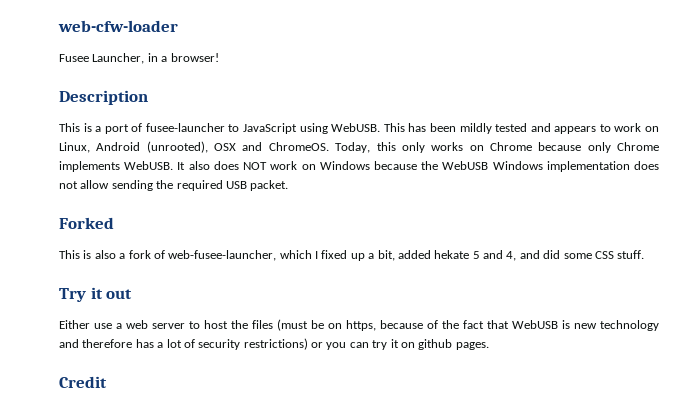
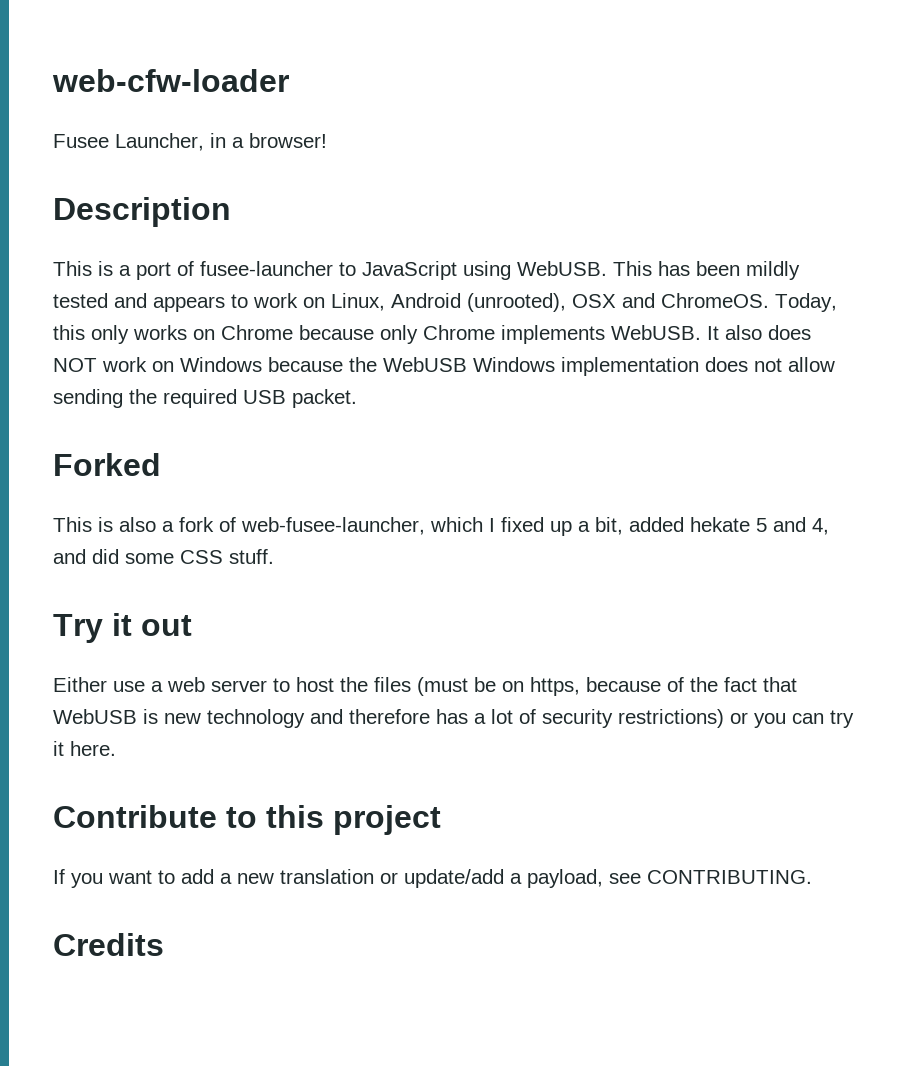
- Either use a web server to host the files (must be on https, because of the fact that WebUSB is new technology and therefore has a lot of security restrictions) or you can try it on github pages.
- Credit
+ Either use a web server to host the files (must be on https, because of the fact that WebUSB is new technology and therefore has a lot of security restrictions) or you can try it here.
+ Contribute to this project
+ If you want to add a new translation or update/add a payload, see CONTRIBUTING.
+ Credits

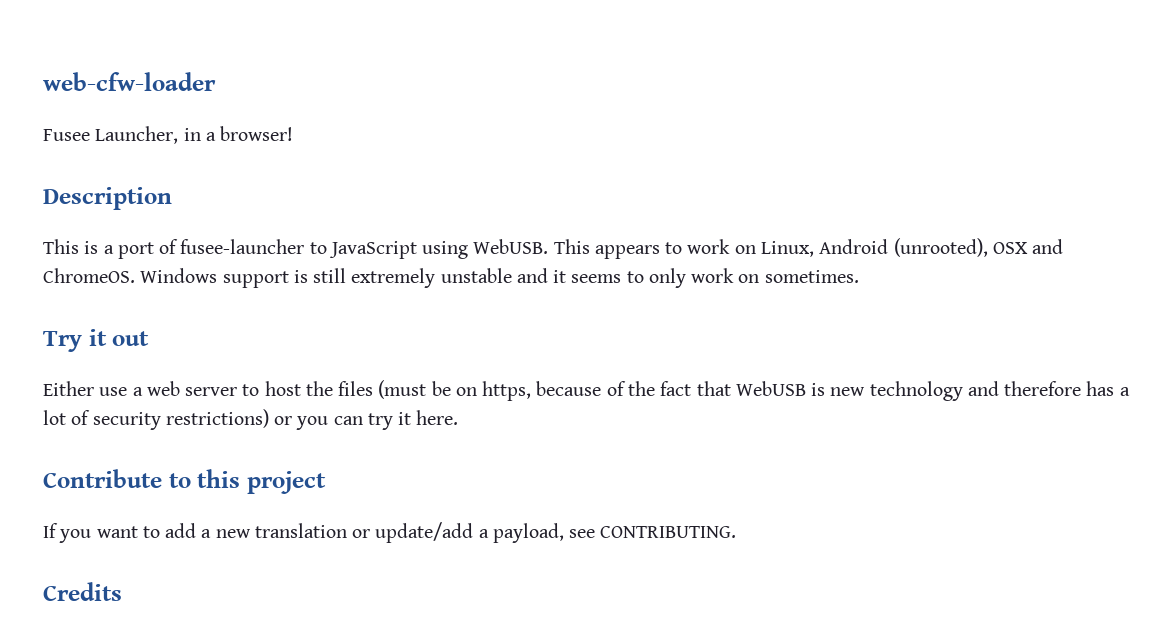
- This has been mildly tested and appears to work on Linux, Android (unrooted), OSX and ChromeOS.
+ This appears to work on Linux, Android (unrooted), OSX and ChromeOS.
- Today, this only works on Chrome because only Chrome implements WebUSB. It also does NOT work on Windows because the WebUSB Windows implementation does not allow sending the required USB packet.
- Forked
- This is also a fork of web-fusee-launcher, which I fixed up a bit, added hekate 5 and 4, and did some CSS stuff.
+ Windows support is still extremely unstable and it seems to only work on sometimes.

